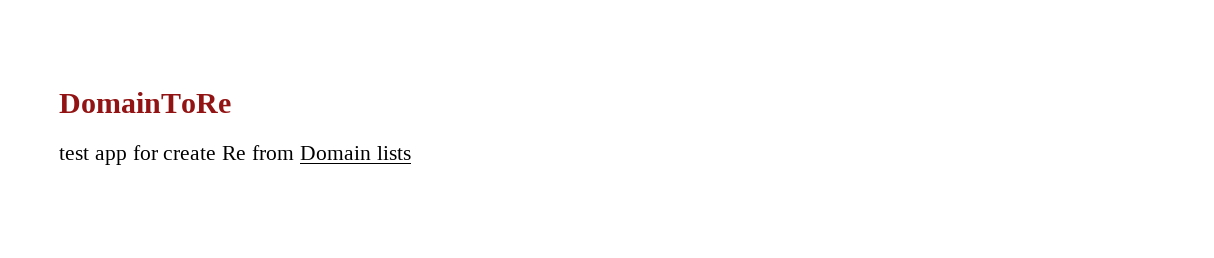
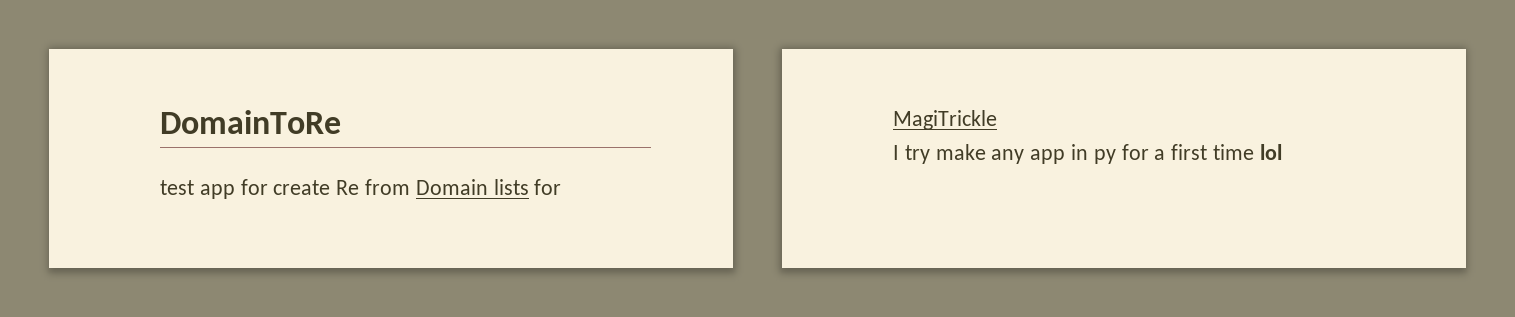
- test app for create Re from Domain lists
+ test app for create Re from Domain lists for MagiTrickle
+ I try make any app in py for a first time lol

